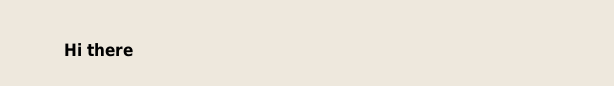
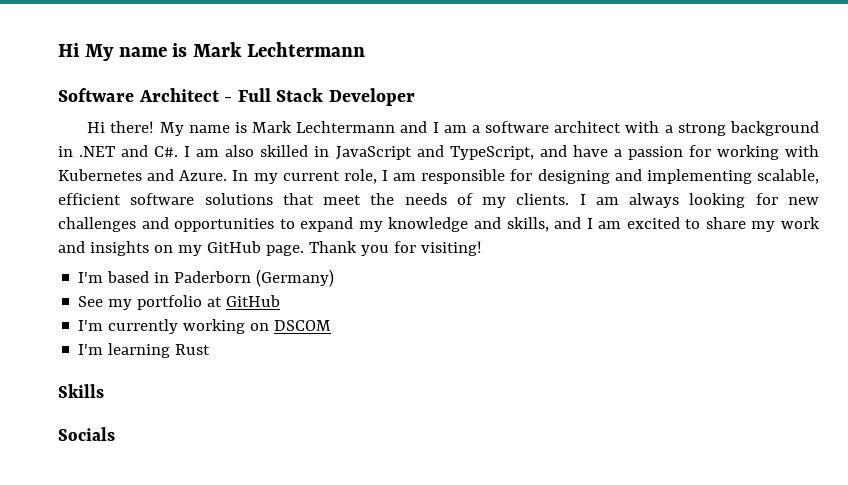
- Hi there
+ Hi My name is Mark Lechtermann
+ Software Architect - Full Stack Developer
+ Hi there! My name is Mark Lechtermann and I am a software architect with a strong background in .NET and C#. I am also skilled in JavaScript and TypeScript, and have a passion for working with Kubernetes and Azure. In my current role, I am responsible for designing and implementing scalable, efficient software solutions that meet the needs of my clients. I am always looking for new challenges and opportunities to expand my knowledge and skills, and I am excited to share my work and insights on my GitHub page. Thank you for visiting!
+ I'm based in Paderborn (Germany)
+ See my portfolio at GitHub
+ I'm currently working on DSCOM
+ I'm learning Rust
+ Skills
+ Socials

